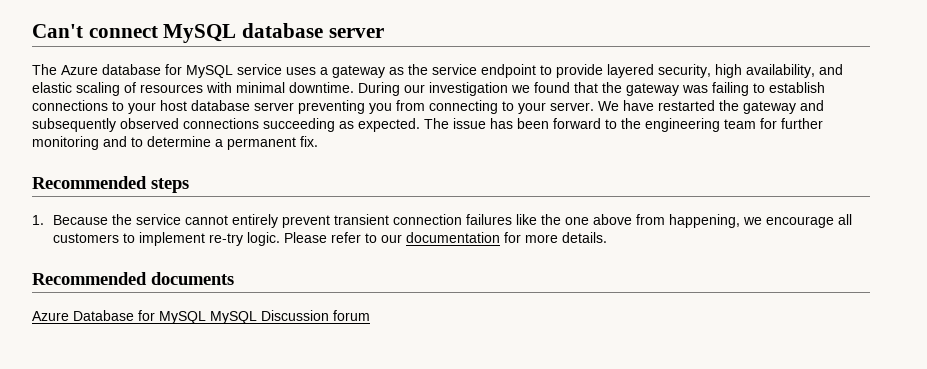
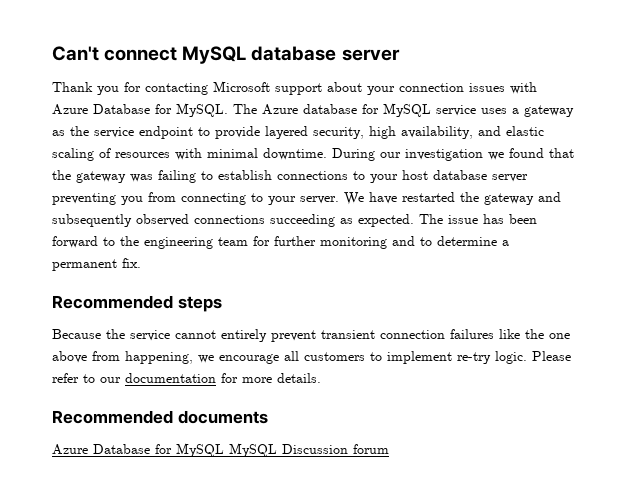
+ Thank you for contacting Microsoft support about your connection issues with Azure Database for MySQL.
- 1. Because the service cannot entirely prevent transient connection failures like the one above from happening, we encourage all customers to implement re-try logic.
+ Because the service cannot entirely prevent transient connection failures like the one above from happening, we encourage all customers to implement re-try logic.

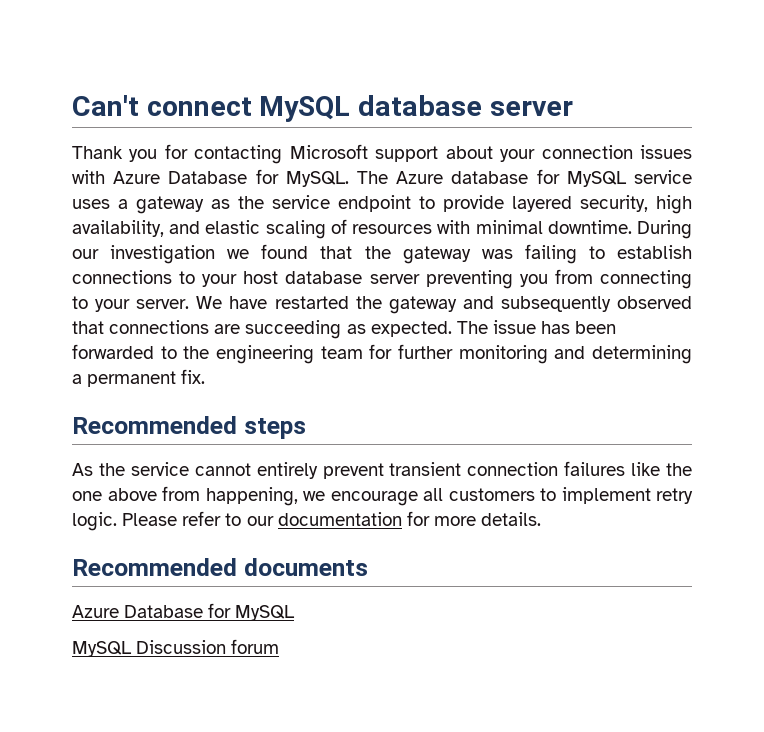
- We have restarted the gateway and subsequently observed connections succeeding as expected.
+ We have restarted the gateway and subsequently observed that connections are succeeding as expected.
- The issue has been forward to the engineering team for further monitoring and to determine a permanent fix.
+ The issue has been forwarded to the engineering team for further monitoring and determining a permanent fix.
- Because the service cannot entirely prevent transient connection failures like the one above from happening, we encourage all customers to implement re-try logic.
+ As the service cannot entirely prevent transient connection failures like the one above from happening, we encourage all customers to implement retry logic.
- Azure Database for MySQL MySQL Discussion forum
+ Azure Database for MySQL
+ MySQL Discussion forum

